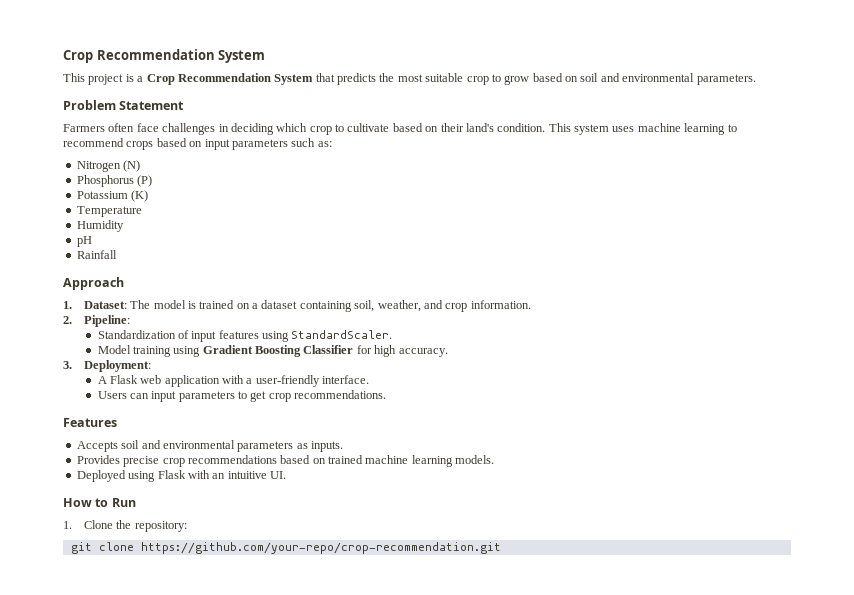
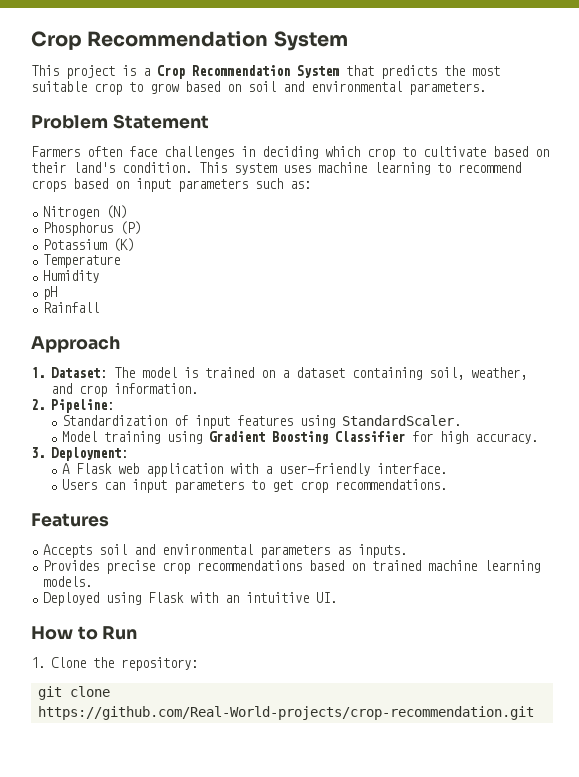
- git clone https://github.com/your-repo/crop-recommendation.git
+ git clone https://github.com/Real-World-projects/crop-recommendation.git

